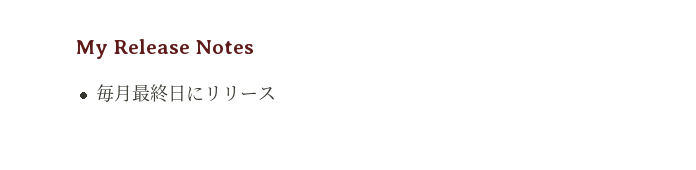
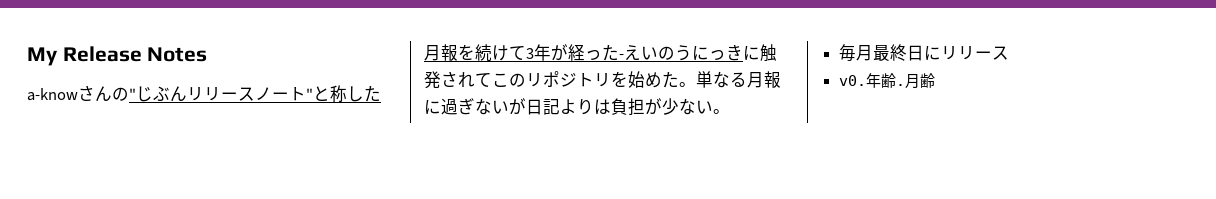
+ a-knowさんの"じぶんリリースノート"と称した月報を続けて3年が経った-えいのうにっきに触発されてこのリポジトリを始めた。単なる月報に過ぎないが日記よりは負担が少ない。
+ v0.年齢.月齢

